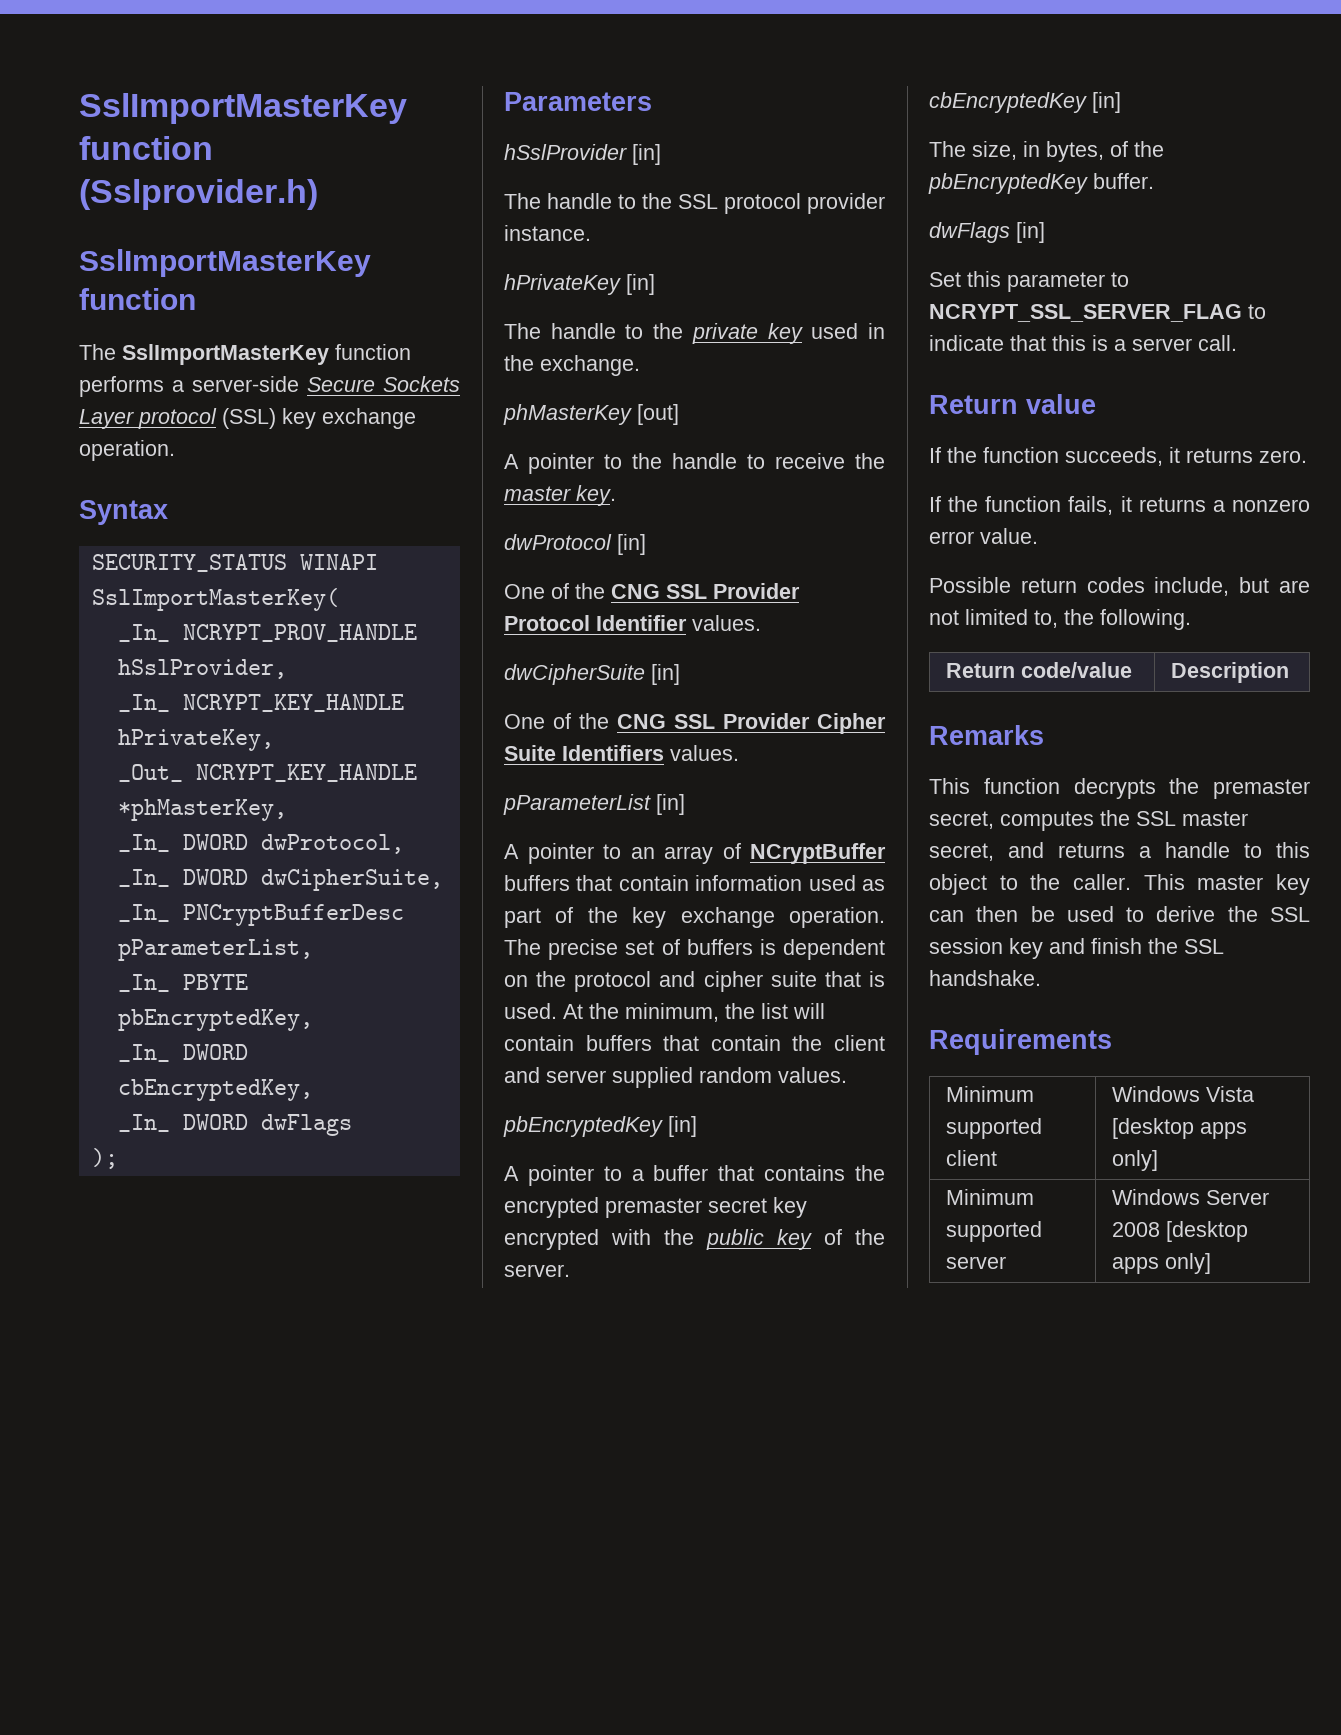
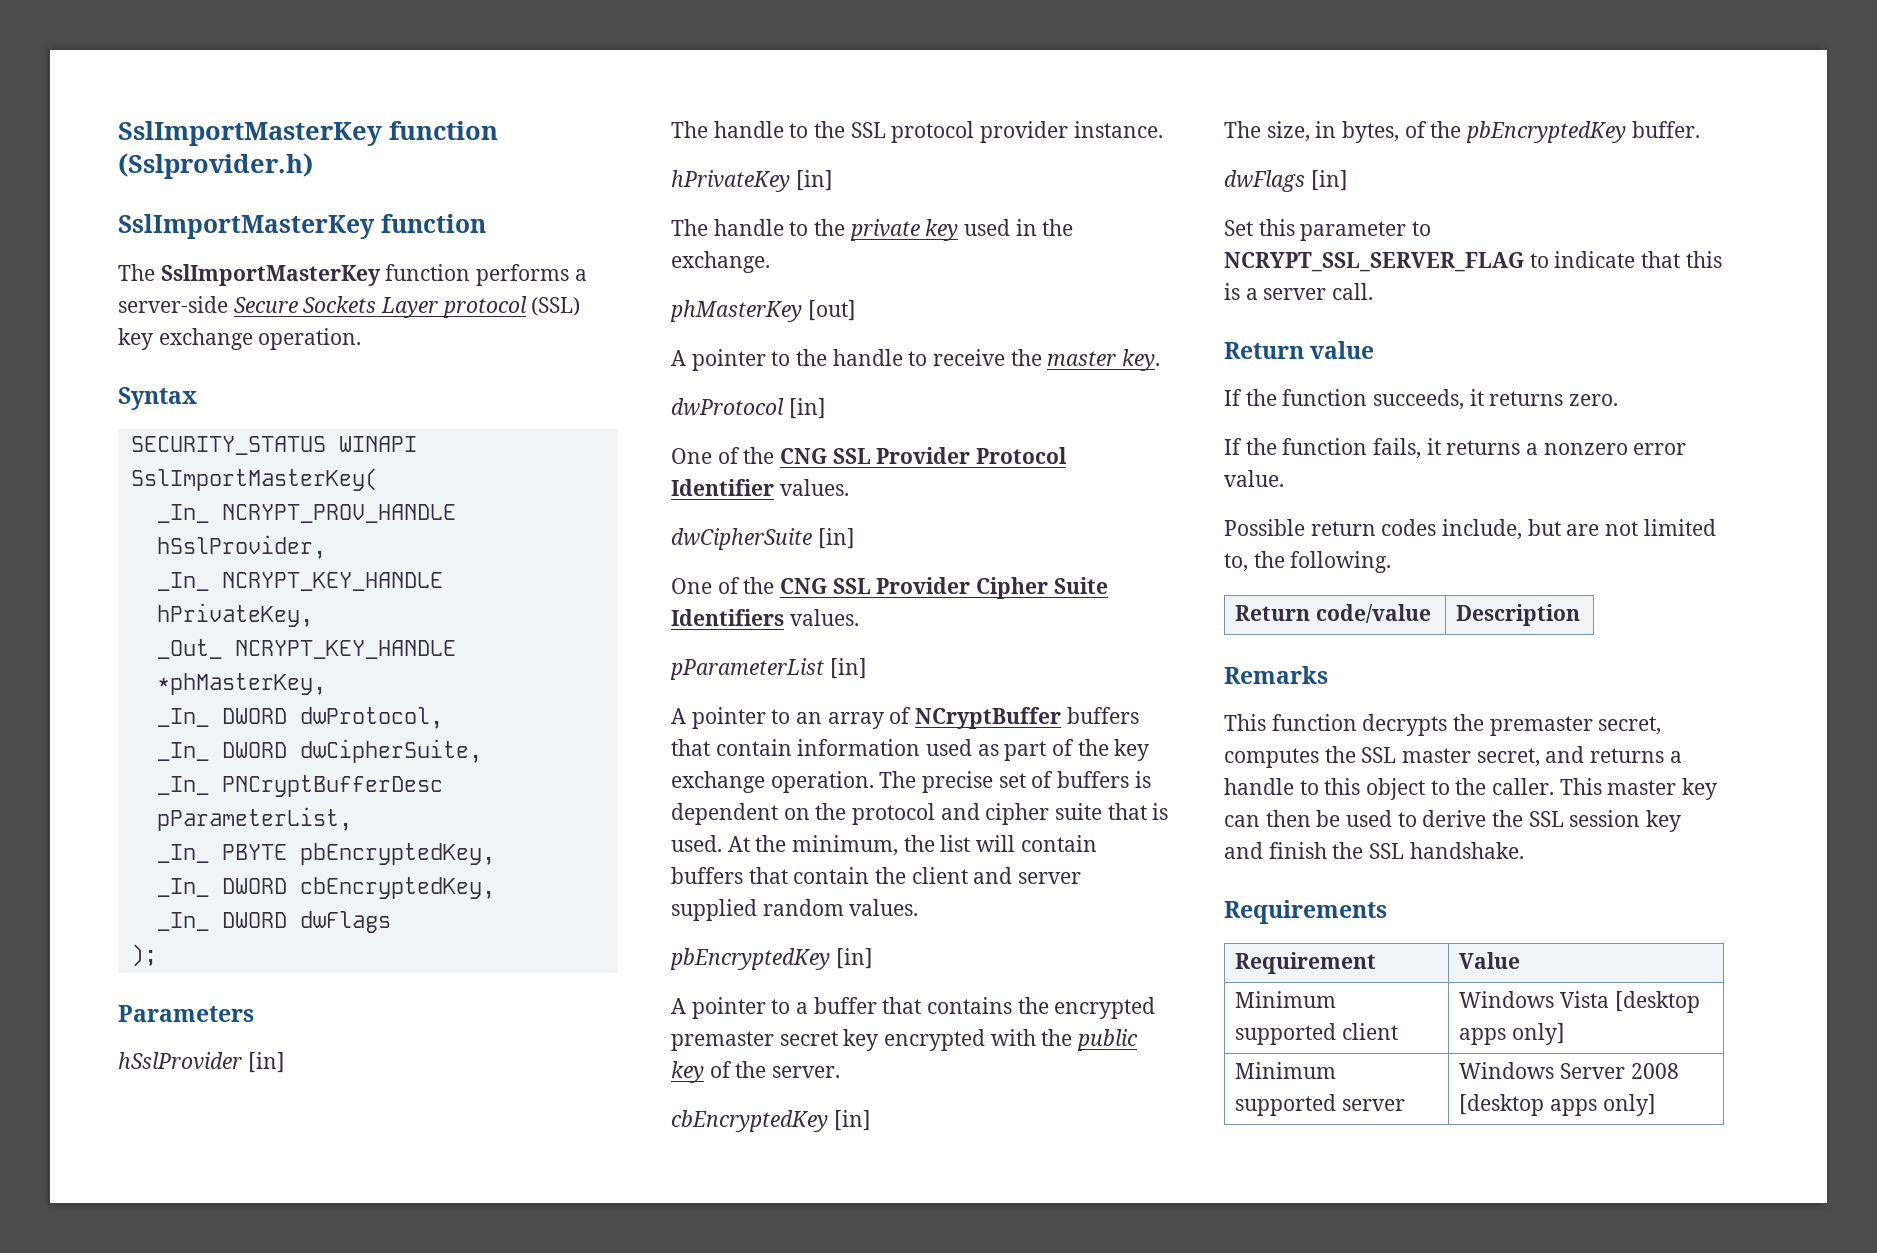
+ Requirement | Value

